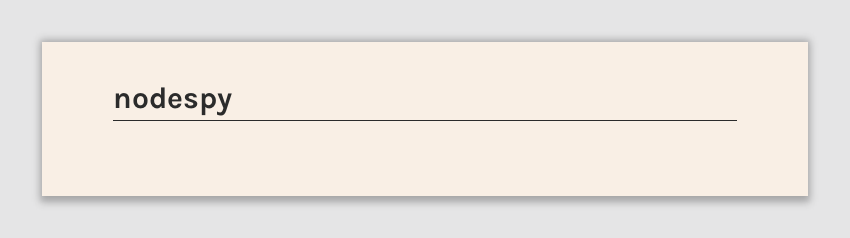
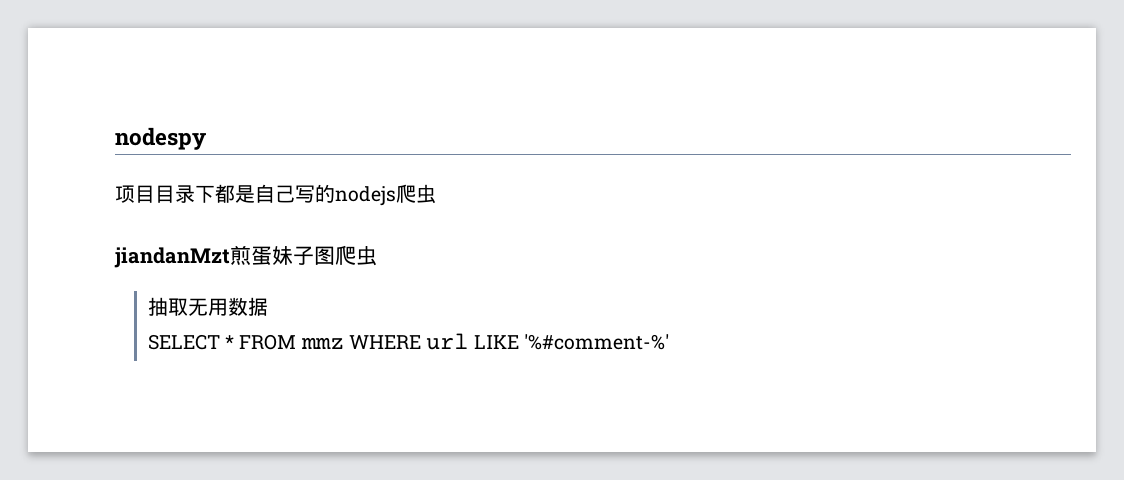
+ 项目目录下都是自己写的nodejs爬虫
+ jiandanMzt煎蛋妹子图爬虫
+ 抽取无用数据
+ SELECT * FROM mmz WHERE url LIKE '%#comment-%'

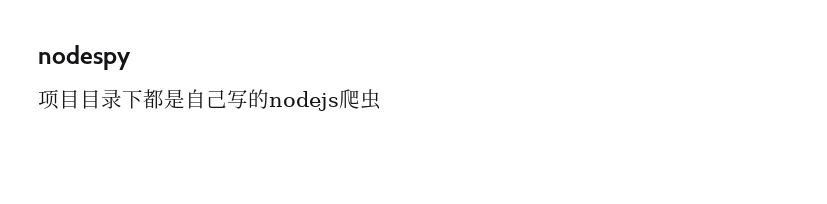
- jiandanMzt煎蛋妹子图爬虫
- 抽取无用数据
- SELECT * FROM mmz WHERE url LIKE '%#comment-%'

